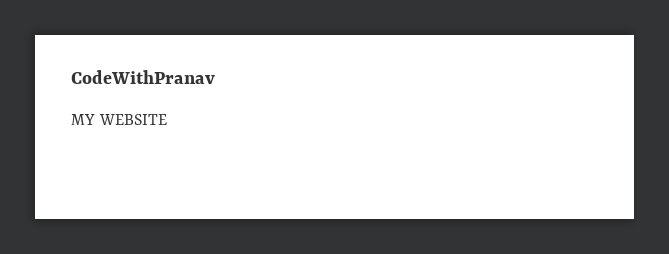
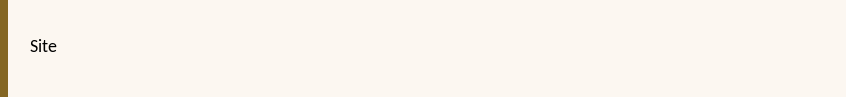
- CodeWithPranav
- MY WEBSITE
+ Site

